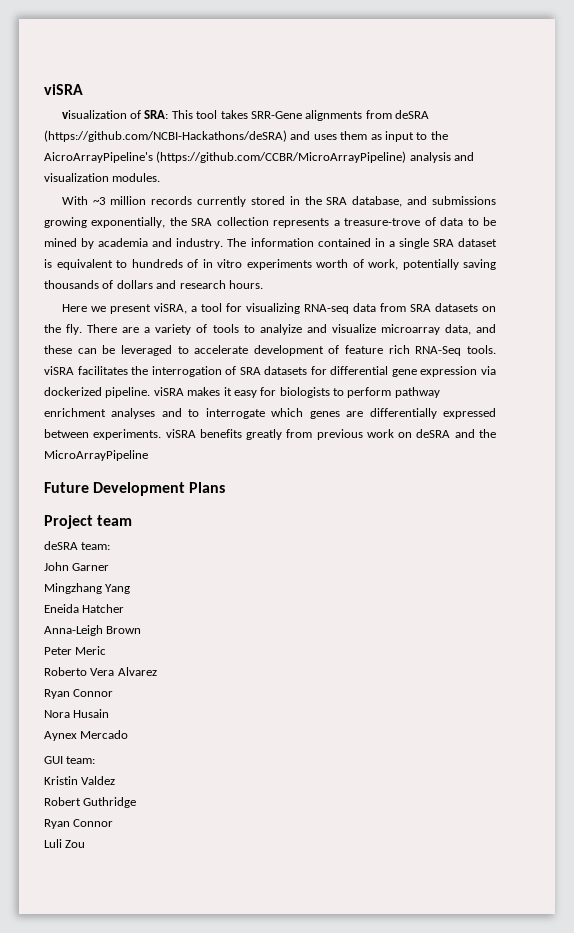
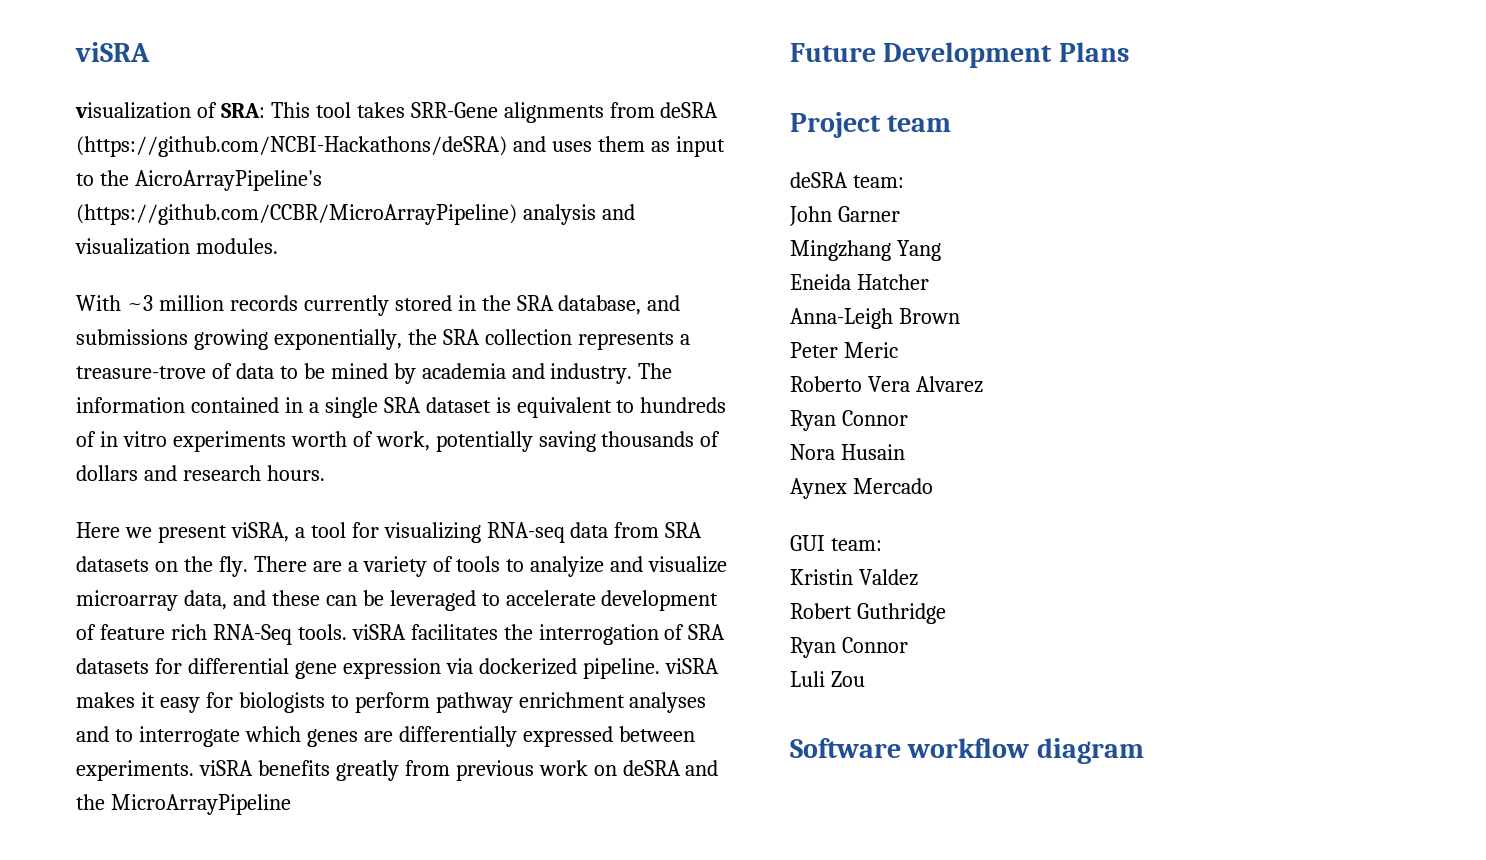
+ Software workflow diagram

